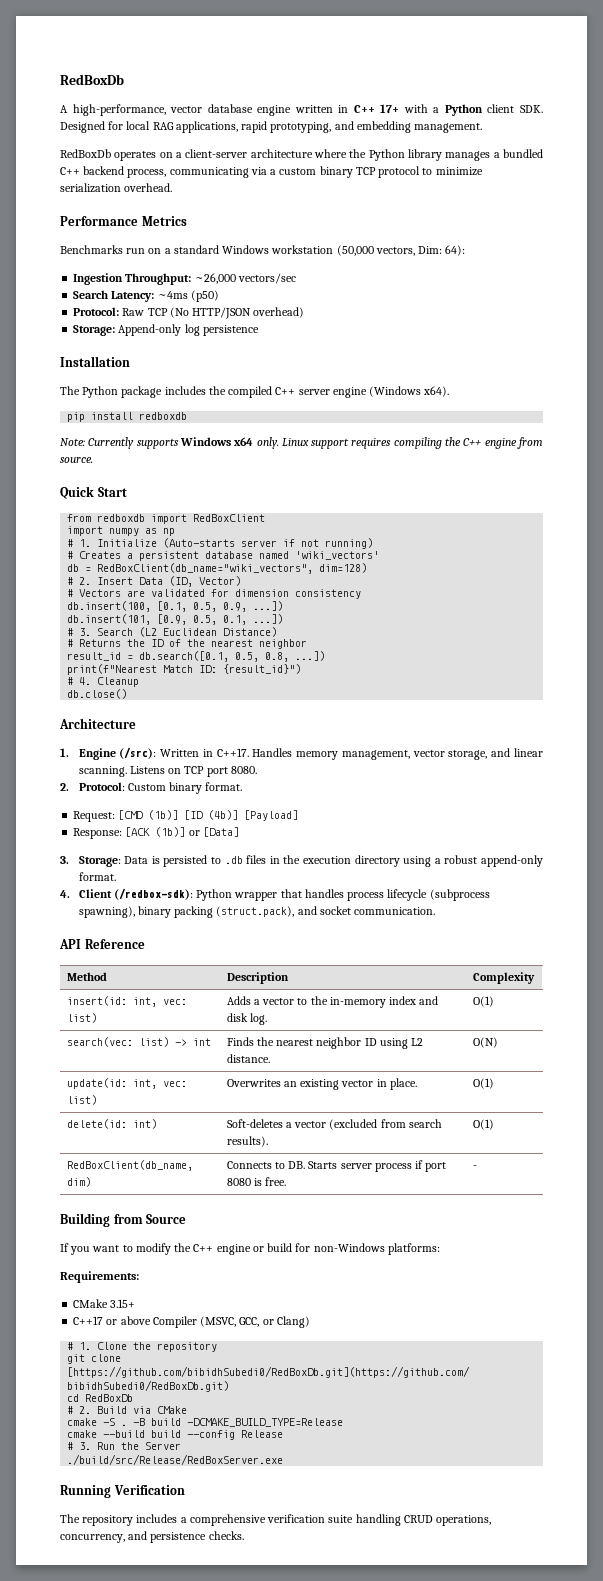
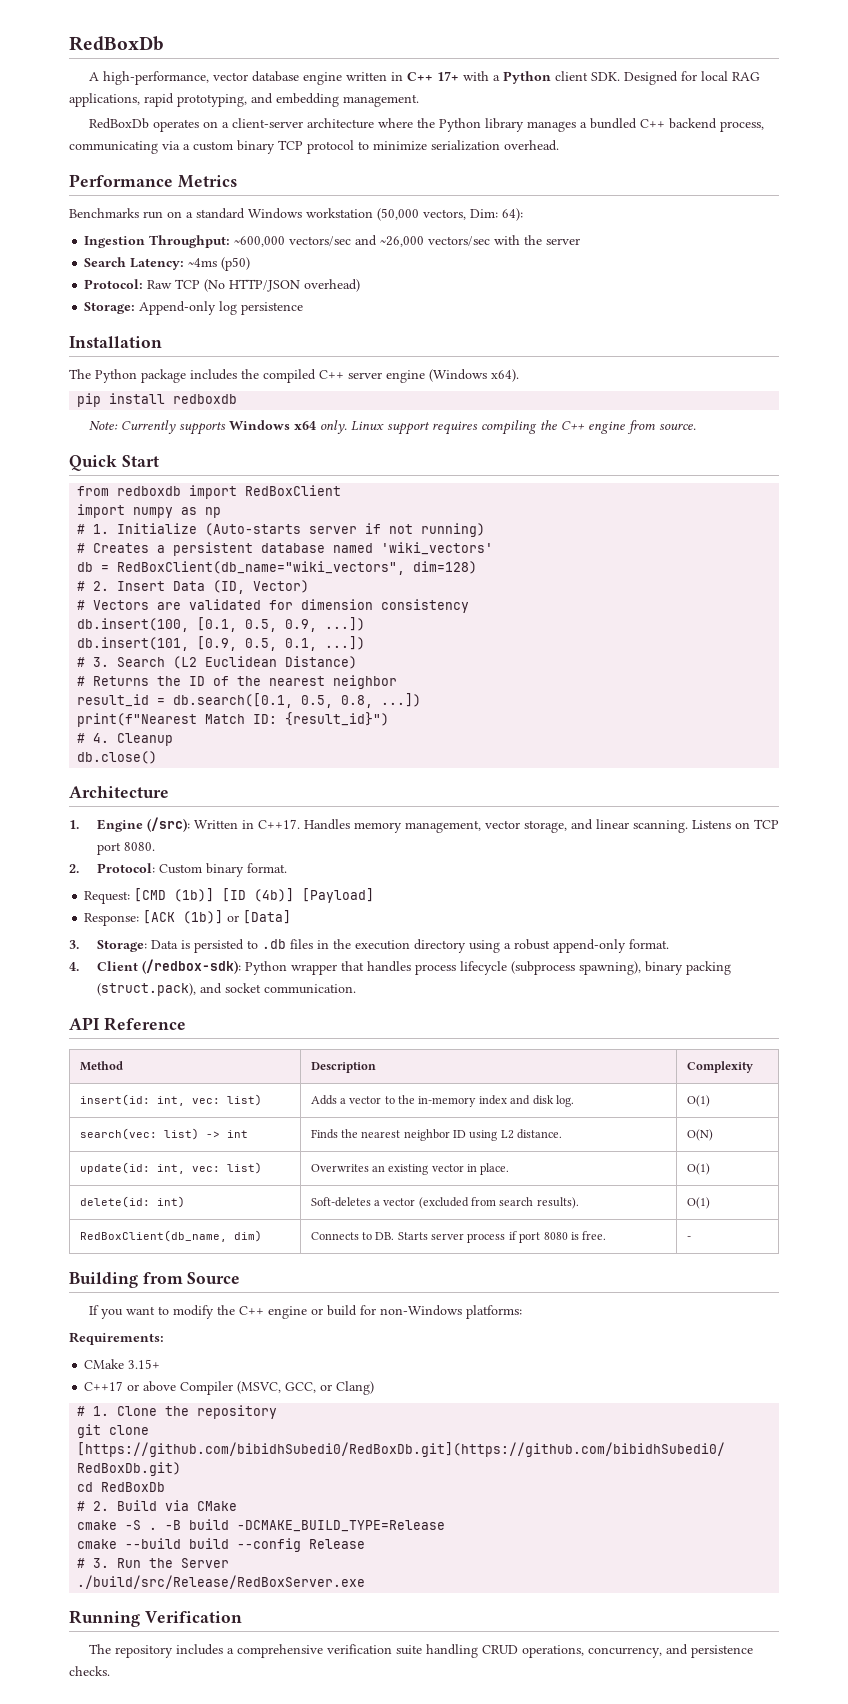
- Ingestion Throughput: ~26,000 vectors/sec
+ Ingestion Throughput: ~600,000 vectors/sec and ~26,000 vectors/sec with the server

